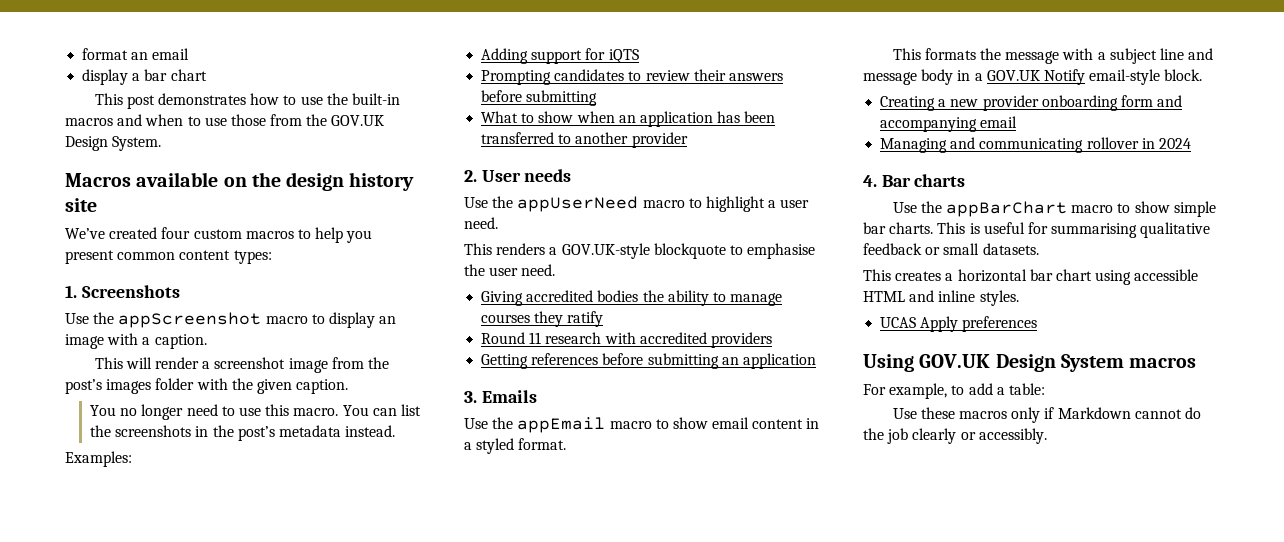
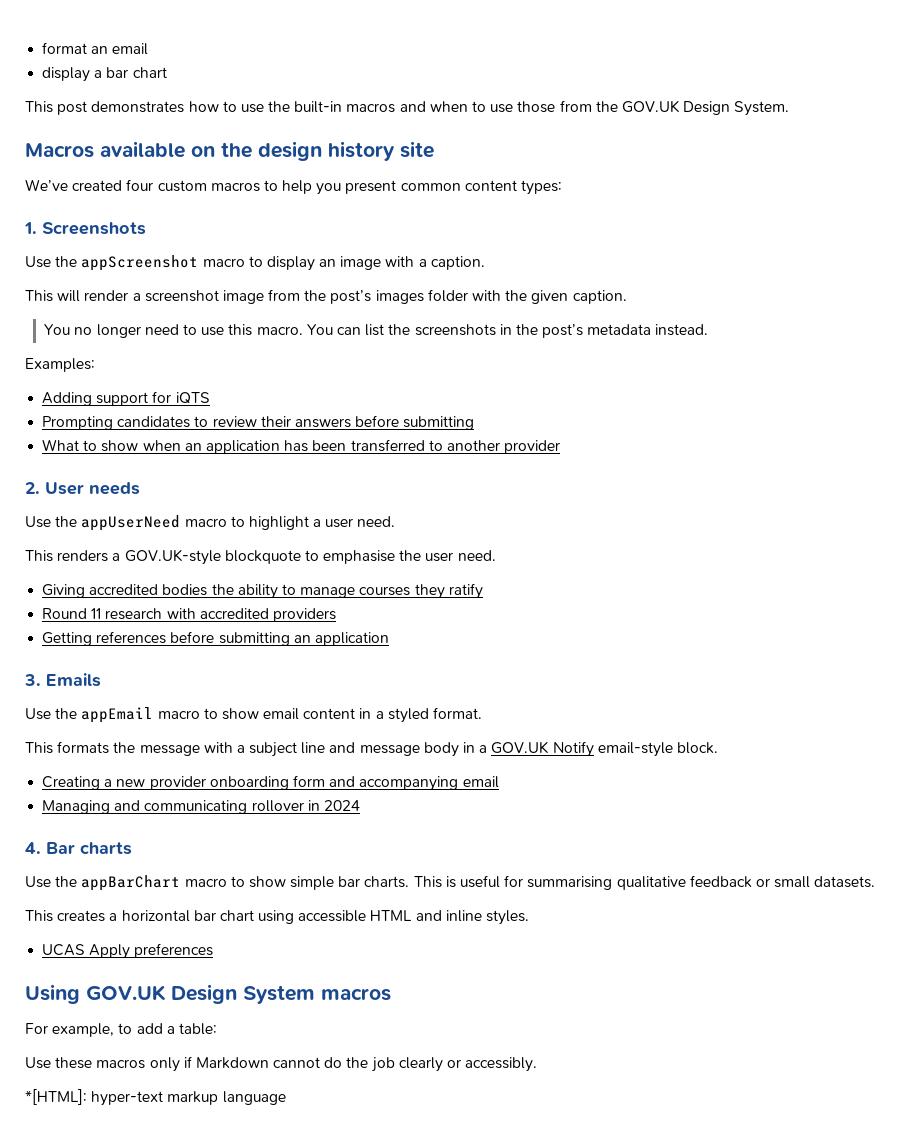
+ *[HTML]: hyper-text markup language

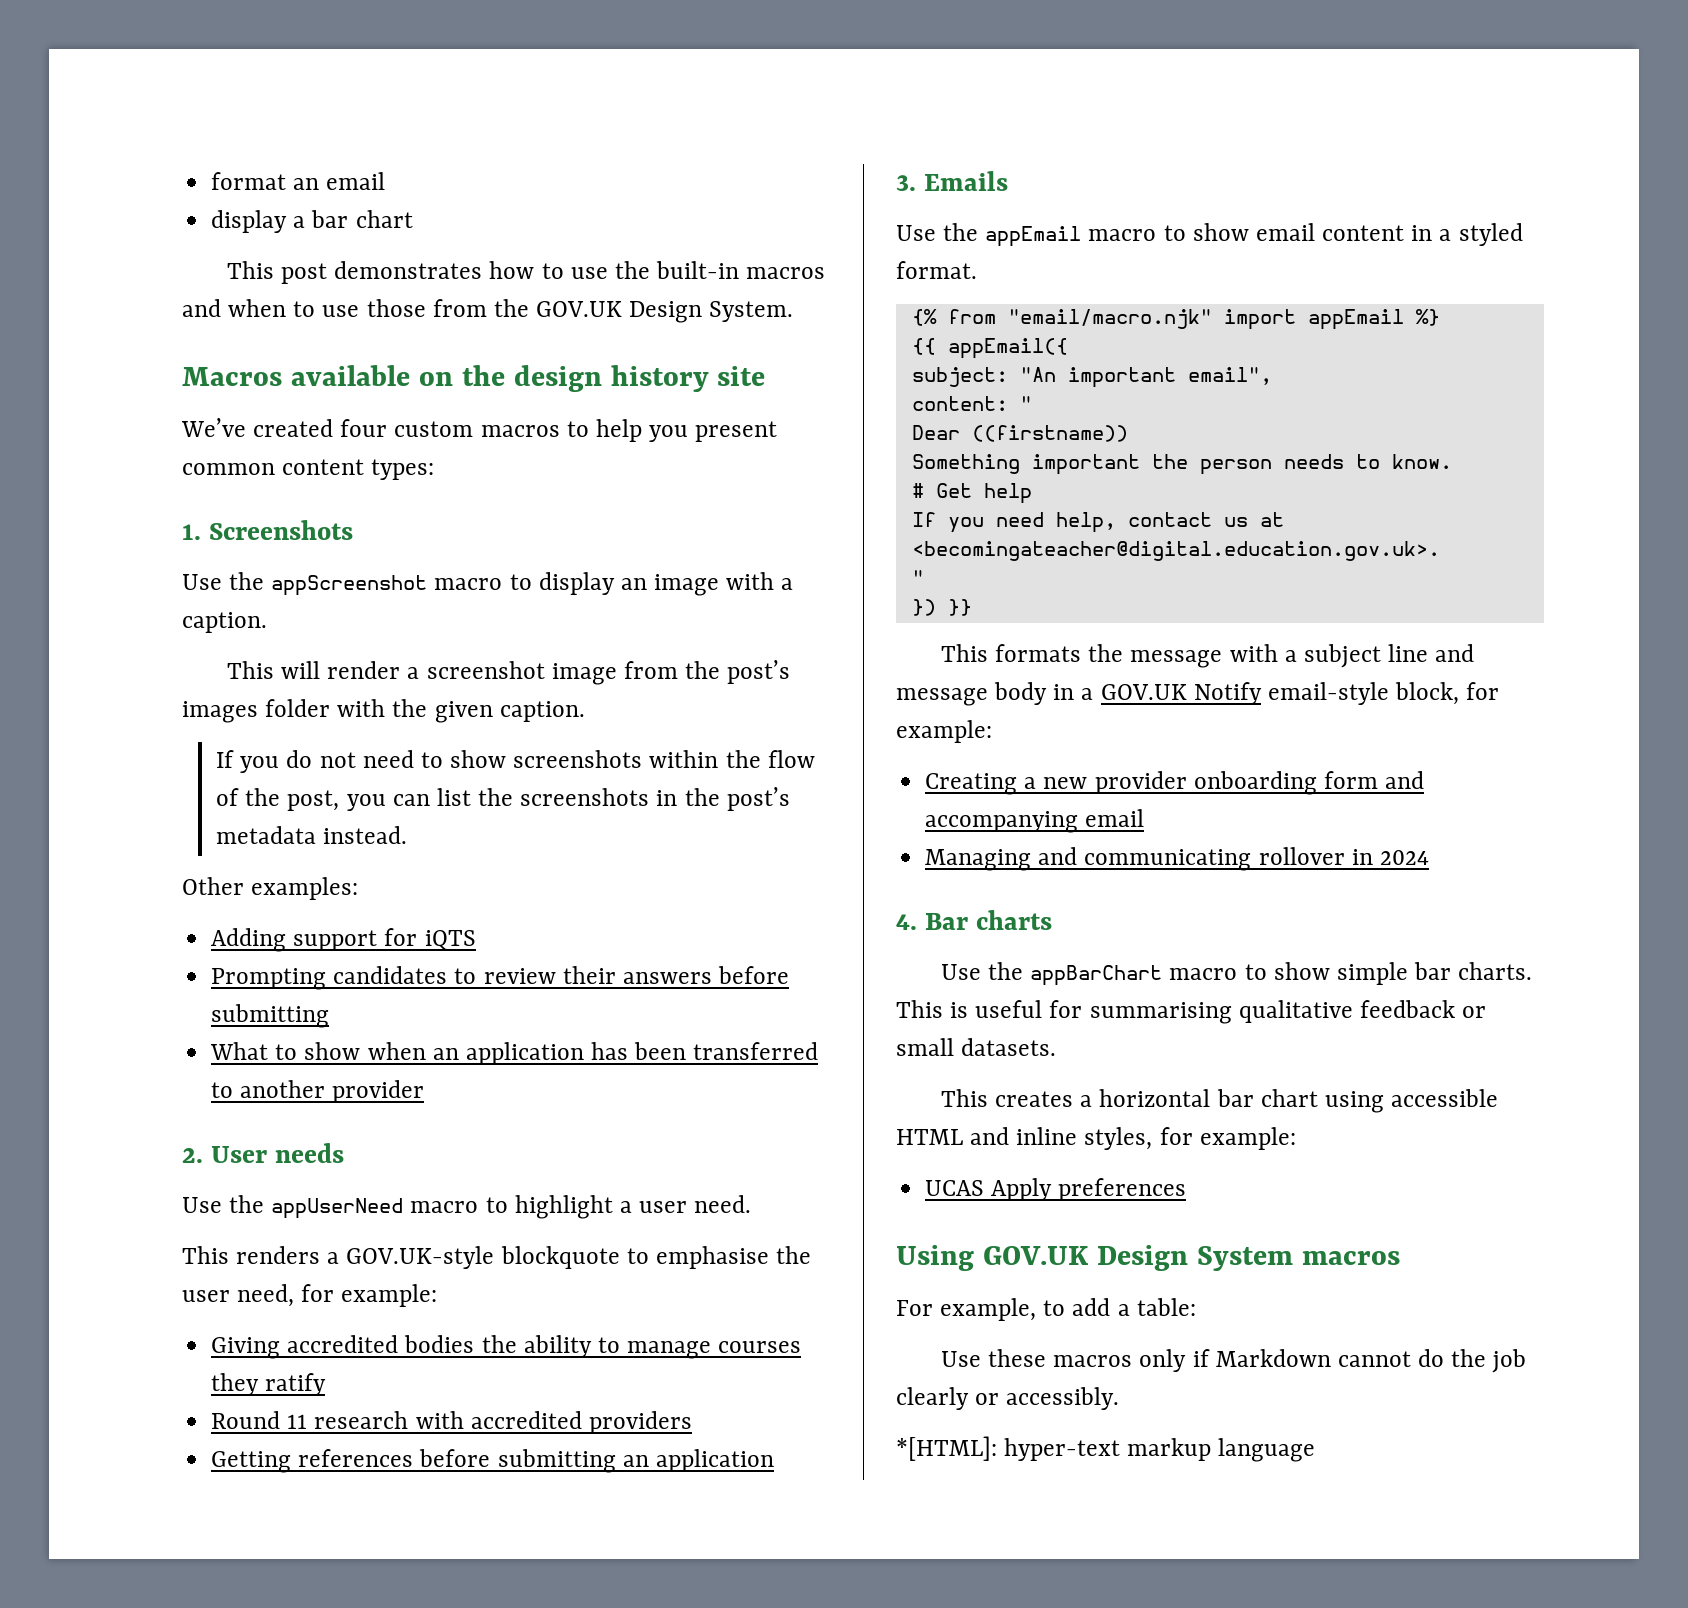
- You no longer need to use this macro. You can list the screenshots in the post’s metadata instead.
+ If you do not need to show screenshots within the flow of the post, you can list the screenshots in the post’s metadata instead.
- Examples:
+ Other examples:
- This renders a GOV.UK-style blockquote to emphasise the user need.
+ This renders a GOV.UK-style blockquote to emphasise the user need, for example:
+ {% from "email/macro.njk" import appEmail %}
+ {{ appEmail({
+ subject: "An important email",
+ content: "
+ Dear ((firstname))
+ Something important the person needs to know.
+ # Get help
+ If you need help, contact us at <becomingateacher@digital.education.gov.uk>.
+ "
+ }) }}
- This formats the message with a subject line and message body in a GOV.UK Notify email-style block.
+ This formats the message with a subject line and message body in a GOV.UK Notify email-style block, for example:
- This creates a horizontal bar chart using accessible HTML and inline styles.
+ This creates a horizontal bar chart using accessible HTML and inline styles, for example:

